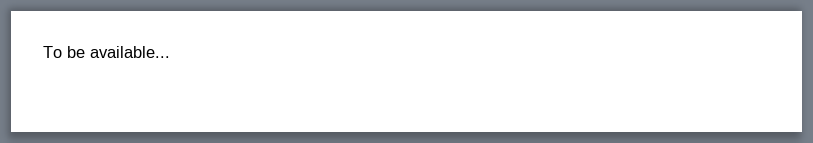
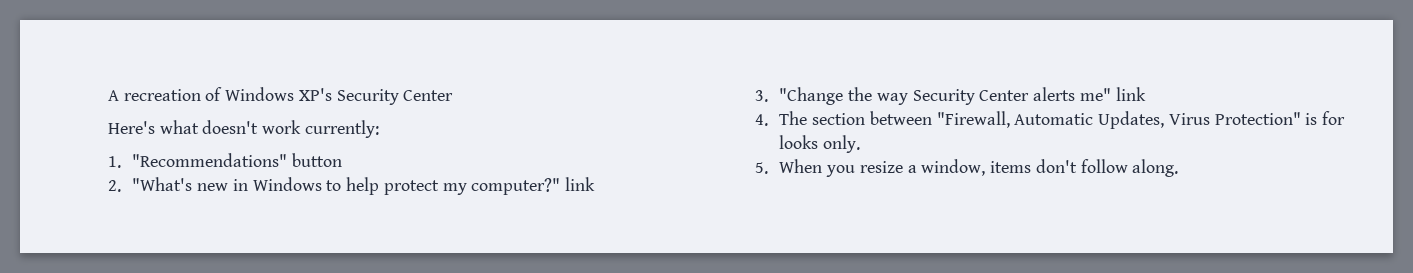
- To be available...
+ A recreation of Windows XP's Security Center
+ Here's what doesn't work currently:
+ 1. "Recommendations" button
+ 2. "What's new in Windows to help protect my computer?" link
+ 3. "Change the way Security Center alerts me" link
+ 4. The section between "Firewall, Automatic Updates, Virus Protection" is for looks only.
+ 5. When you resize a window, items don't follow along.

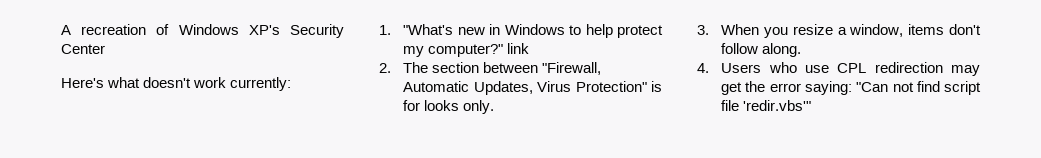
- 1. "Recommendations" button
- 2. "What's new in Windows to help protect my computer?" link
+ 1. "What's new in Windows to help protect my computer?" link
- 3. "Change the way Security Center alerts me" link
- 4. The section between "Firewall, Automatic Updates, Virus Protection" is for looks only.
+ 2. The section between "Firewall, Automatic Updates, Virus Protection" is for looks only.
- 5. When you resize a window, items don't follow along.
+ 3. When you resize a window, items don't follow along.
+ 4. Users who use CPL redirection may get the error saying: "Can not find script file 'redir.vbs'"

